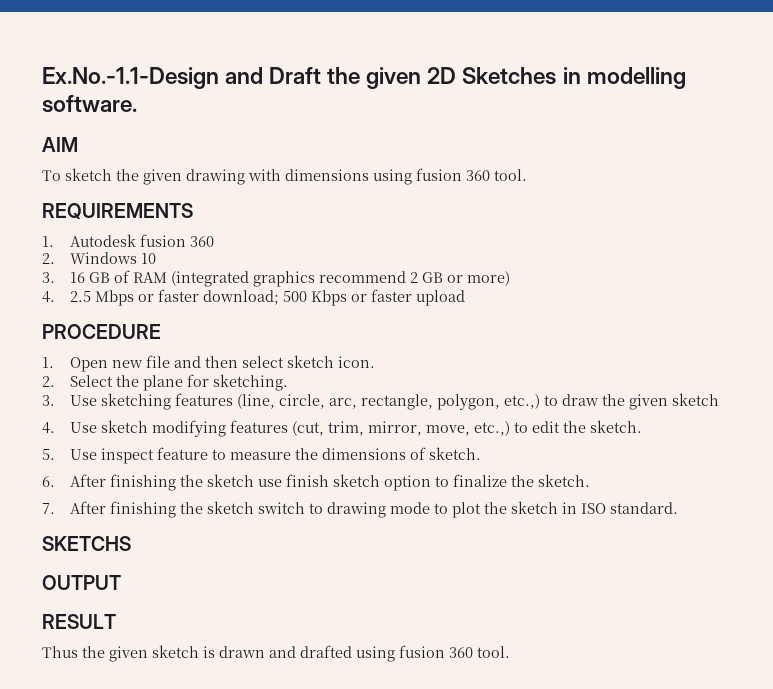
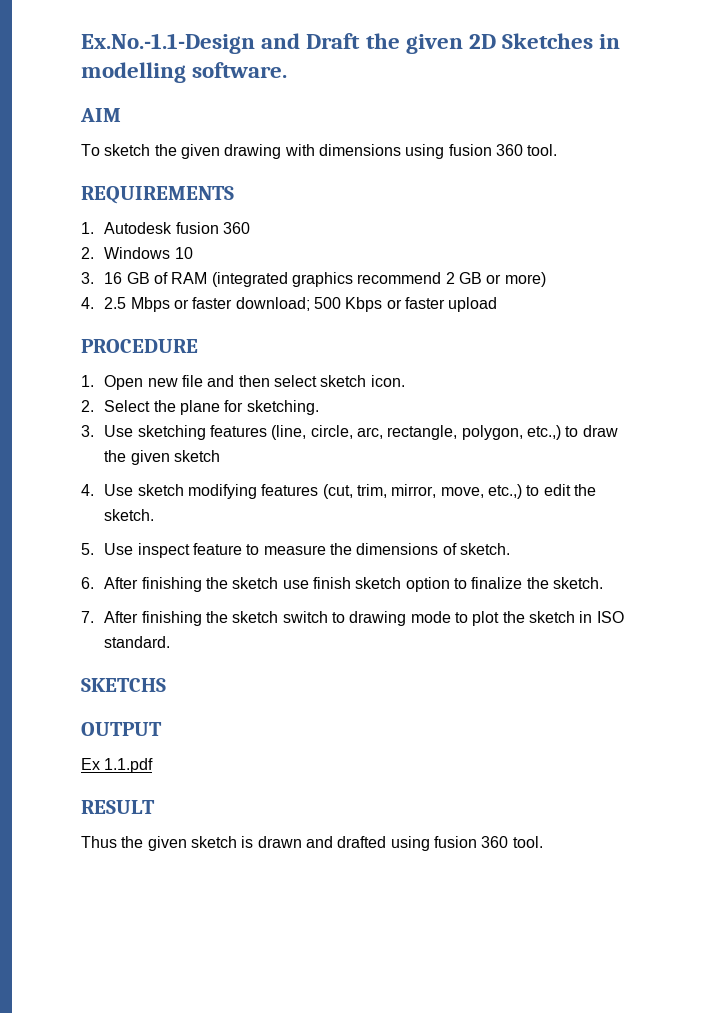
+ Ex 1.1.pdf

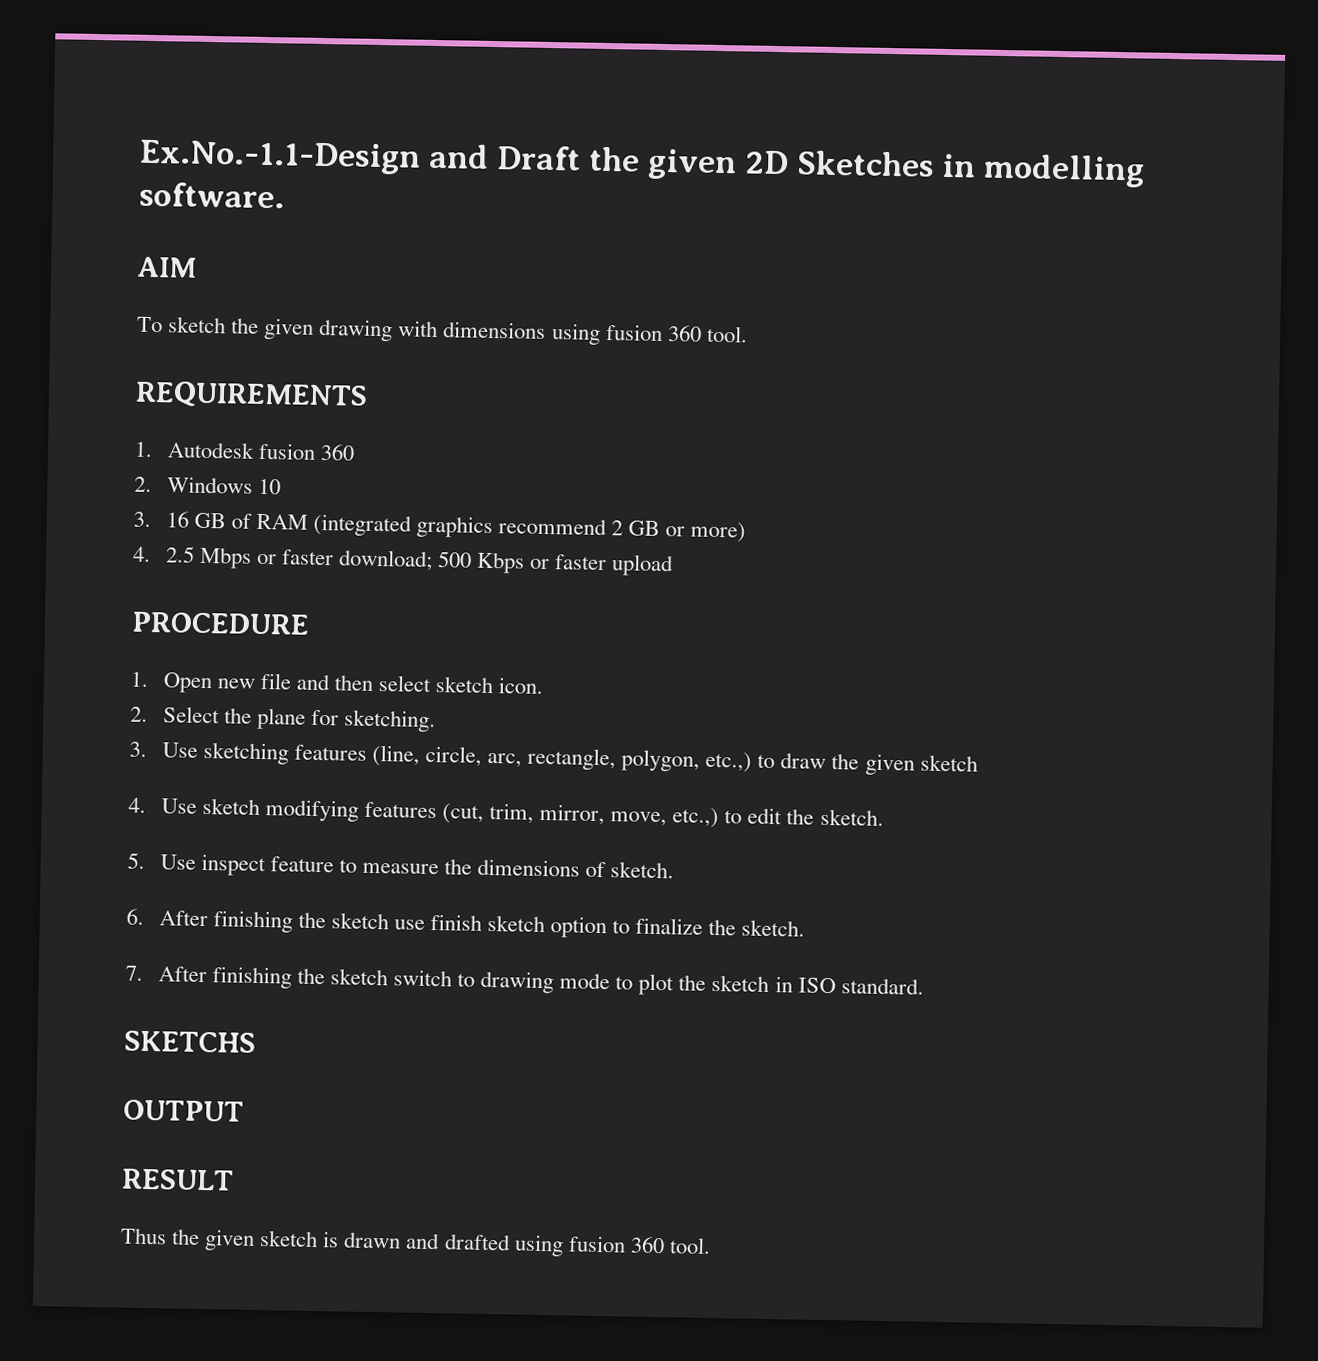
- Ex 1.1.pdf

